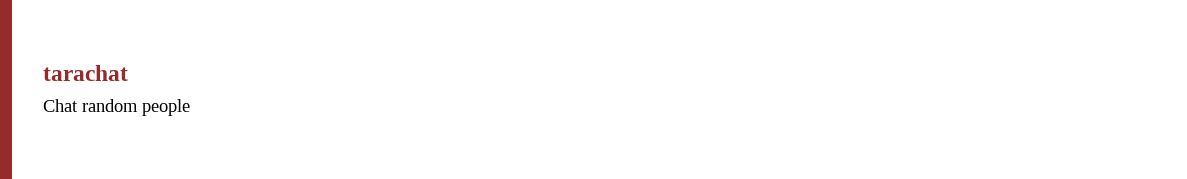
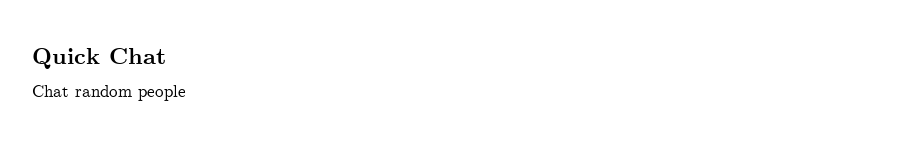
- tarachat
+ Quick Chat

